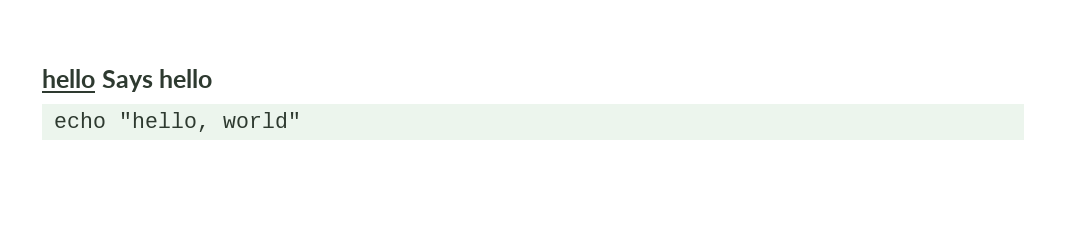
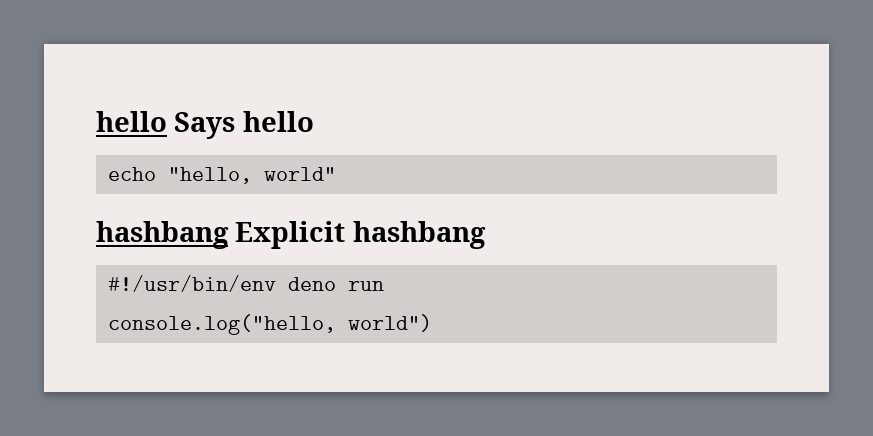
+ hashbang Explicit hashbang
+ #!/usr/bin/env deno run
+ console.log("hello, world")

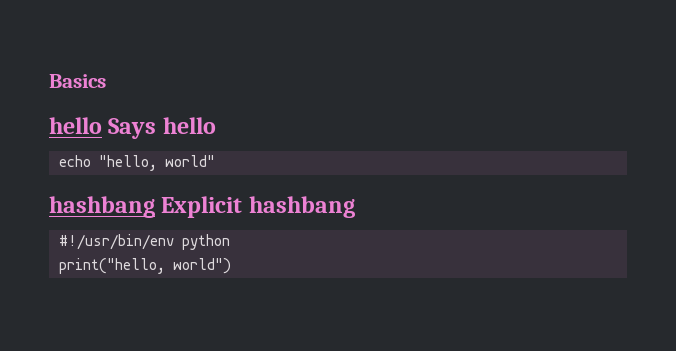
+ Basics
- #!/usr/bin/env deno run
- console.log("hello, world")
+ #!/usr/bin/env python
+ print("hello, world")

